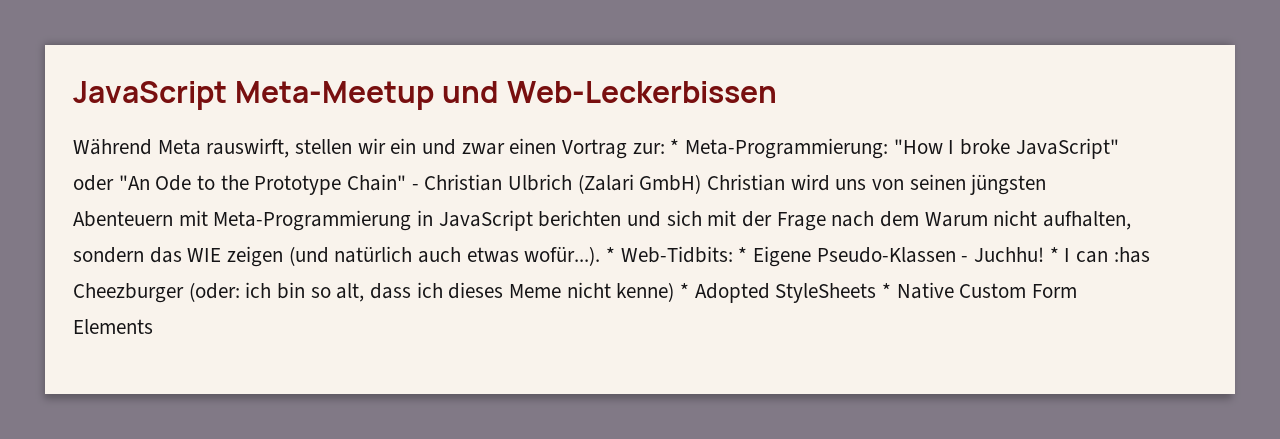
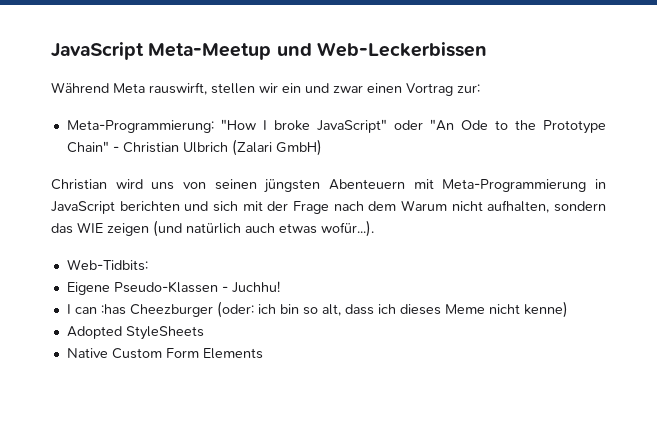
- Während Meta rauswirft, stellen wir ein und zwar einen Vortrag zur: * Meta-Programmierung:
+ Während Meta rauswirft, stellen wir ein und zwar einen Vortrag zur:
+ Meta-Programmierung:
- "How I broke JavaScript" oder "An Ode to the Prototype Chain" - Christian Ulbrich (Zalari GmbH) Christian wird uns von seinen jüngsten Abenteuern mit Meta-Programmierung in JavaScript berichten und sich mit der Frage nach dem Warum nicht aufhalten, sondern das WIE zeigen (und natürlich auch etwas wofür...). * Web-Tidbits: * Eigene Pseudo-Klassen - Juchhu! * I can :has Cheezburger (oder:
+ "How I broke JavaScript" oder "An Ode to the Prototype Chain" - Christian Ulbrich (Zalari GmbH)
+ Christian wird uns von seinen jüngsten Abenteuern mit Meta-Programmierung in JavaScript berichten und sich mit der Frage nach dem Warum nicht aufhalten, sondern das WIE zeigen (und natürlich auch etwas wofür...).
+ Web-Tidbits:
+ Eigene Pseudo-Klassen - Juchhu!
+ I can :has Cheezburger (oder:
- ich bin so alt, dass ich dieses Meme nicht kenne) * Adopted StyleSheets * Native Custom Form Elements
+ ich bin so alt, dass ich dieses Meme nicht kenne)
+ Adopted StyleSheets
+ Native Custom Form Elements

